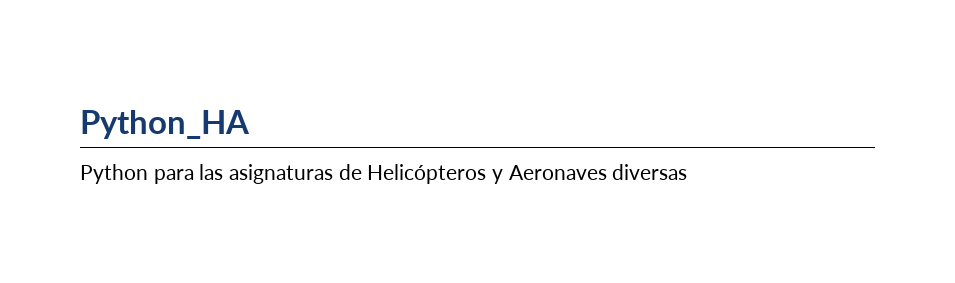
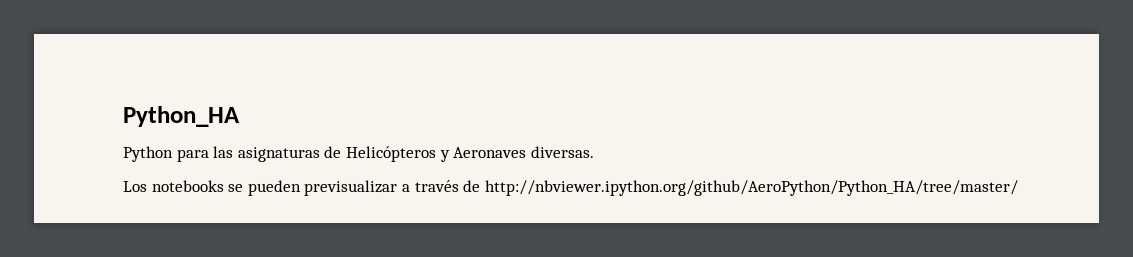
- Python para las asignaturas de Helicópteros y Aeronaves diversas
+ Python para las asignaturas de Helicópteros y Aeronaves diversas.
+ Los notebooks se pueden previsualizar a través de http://nbviewer.ipython.org/github/AeroPython/Python_HA/tree/master/

